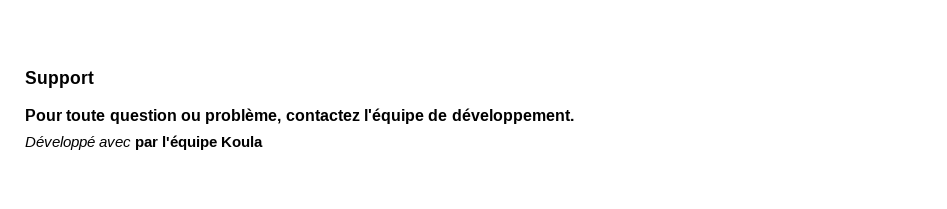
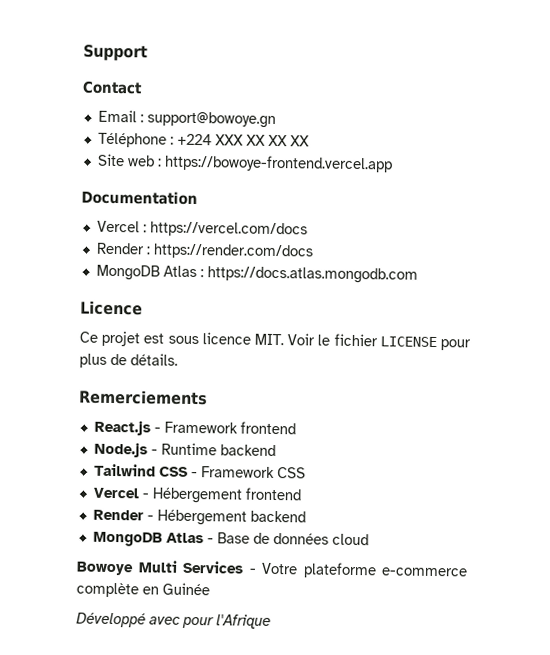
- Pour toute question ou problème, contactez l'équipe de développement.
+ Contact
+ Email : support@bowoye.gn
+ Téléphone : +224 XXX XX XX XX
+ Site web : https://bowoye-frontend.vercel.app
+ Documentation
+ Vercel : https://vercel.com/docs
+ Render : https://render.com/docs
+ MongoDB Atlas : https://docs.atlas.mongodb.com
+ Licence
+ Ce projet est sous licence MIT. Voir le fichier LICENSE pour plus de détails.
+ Remerciements
+ React.js - Framework frontend
+ Node.js - Runtime backend
+ Tailwind CSS - Framework CSS
+ Vercel - Hébergement frontend
+ Render - Hébergement backend
+ MongoDB Atlas - Base de données cloud
+ Bowoye Multi Services - Votre plateforme e-commerce complète en Guinée
- Développé avec par l'équipe Koula
+ Développé avec pour l'Afrique

